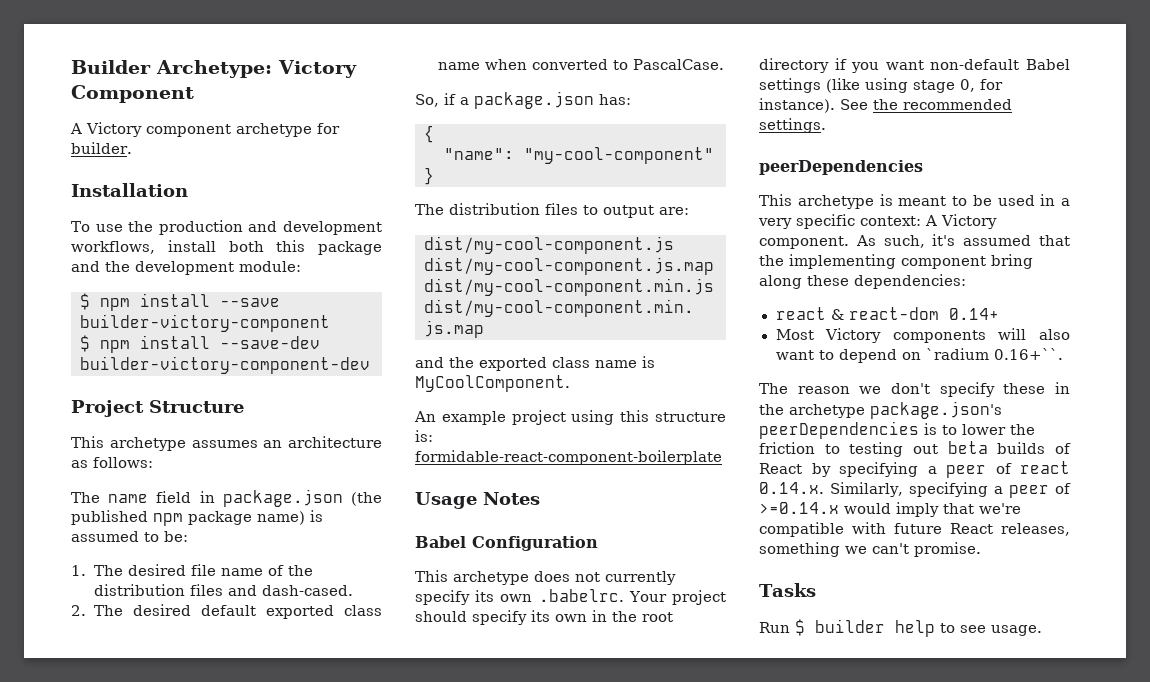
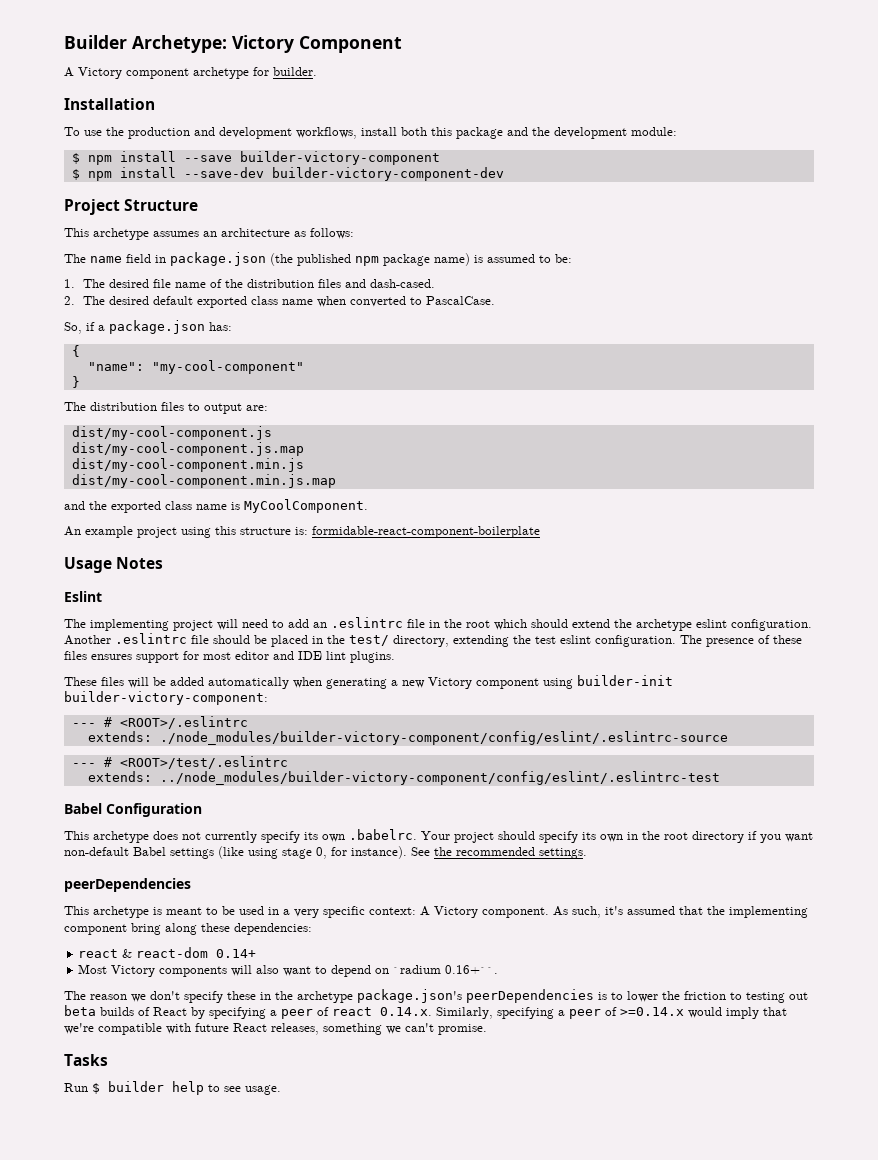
+ Eslint
+ The implementing project will need to add an .eslintrc file in the root which should extend the archetype eslint configuration. Another .eslintrc file should be placed in the test/ directory, extending the test eslint configuration. The presence of these files ensures support for most editor and IDE lint plugins.
+ These files will be added automatically when generating a new Victory component using builder-init builder-victory-component:
+ --- # <ROOT>/.eslintrc
+ extends: ./node_modules/builder-victory-component/config/eslint/.eslintrc-source
+ --- # <ROOT>/test/.eslintrc
+ extends: ../node_modules/builder-victory-component/config/eslint/.eslintrc-test

